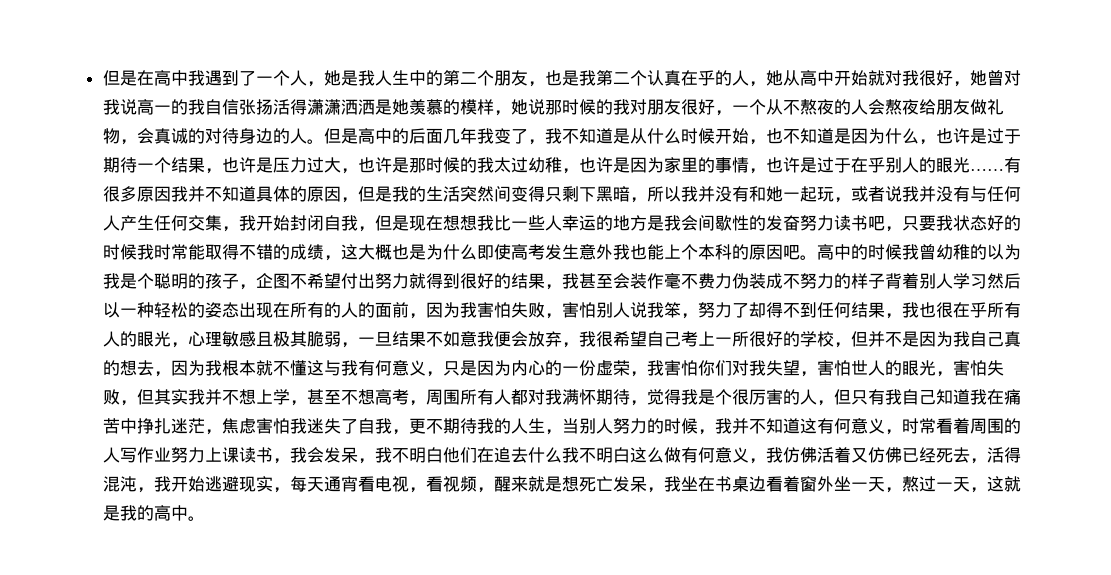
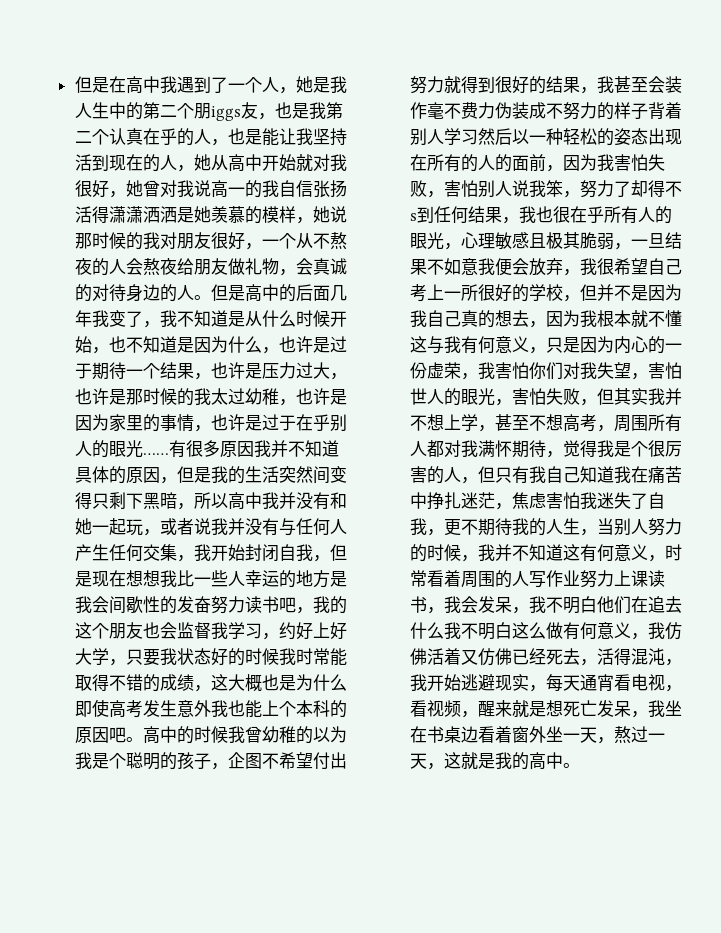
- 但是在高中我遇到了一个人，她是我人生中的第二个朋友，也是我第二个认真在乎的人，她从高中开始就对我很好，她曾对我说高一的我自信张扬活得潇潇洒洒是她羡慕的模样，她说那时候的我对朋友很好，一个从不熬夜的人会熬夜给朋友做礼物，会真诚的对待身边的人。
+ 但是在高中我遇到了一个人，她是我人生中的第二个朋iggs友，也是我第二个认真在乎的人，也是能让我坚持活到现在的人，她从高中开始就对我很好，她曾对我说高一的我自信张扬活得潇潇洒洒是她羡慕的模样，她说那时候的我对朋友很好，一个从不熬夜的人会熬夜给朋友做礼物，会真诚的对待身边的人。
- 有很多原因我并不知道具体的原因，但是我的生活突然间变得只剩下黑暗，所以我并没有和她一起玩，或者说我并没有与任何人产生任何交集，我开始封闭自我，但是现在想想我比一些人幸运的地方是我会间歇性的发奋努力读书吧，只要我状态好的时候我时常能取得不错的成绩，这大概也是为什么即使高考发生意外我也能上个本科的原因吧。
+ 有很多原因我并不知道具体的原因，但是我的生活突然间变得只剩下黑暗，所以高中我并没有和她一起玩，或者说我并没有与任何人产生任何交集，我开始封闭自我，但是现在想想我比一些人幸运的地方是我会间歇性的发奋努力读书吧，我的这个朋友也会监督我学习，约好上好大学，只要我状态好的时候我时常能取得不错的成绩，这大概也是为什么即使高考发生意外我也能上个本科的原因吧。
- 高中的时候我曾幼稚的以为我是个聪明的孩子，企图不希望付出努力就得到很好的结果，我甚至会装作毫不费力伪装成不努力的样子背着别人学习然后以一种轻松的姿态出现在所有的人的面前，因为我害怕失败，害怕别人说我笨，努力了却得不到任何结果，我也很在乎所有人的眼光，心理敏感且极其脆弱，一旦结果不如意我便会放弃，我很希望自己考上一所很好的学校，但并不是因为我自己真的想去，因为我根本就不懂这与我有何意义，只是因为内心的一份虚荣，我害怕你们对我失望，害怕世人的眼光，害怕失败，但其实我并不想上学，甚至不想高考，周围所有人都对我满怀期待，觉得我是个很厉害的人，但只有我自己知道我在痛苦中挣扎迷茫，焦虑害怕我迷失了自我，更不期待我的人生，当别人努力的时候，我并不知道这有何意义，时常看着周围的人写作业努力上课读书，我会发呆，我不明白他们在追去什么我不明白这么做有何意义，我仿佛活着又仿佛已经死去，活得混沌，我开始逃避现实，每天通宵看电视，看视频，醒来就是想死亡发呆，我坐在书桌边看着窗外坐一天，熬过一天，这就是我的高中。
+ 高中的时候我曾幼稚的以为我是个聪明的孩子，企图不希望付出努力就得到很好的结果，我甚至会装作毫不费力伪装成不努力的样子背着别人学习然后以一种轻松的姿态出现在所有的人的面前，因为我害怕失败，害怕别人说我笨，努力了却得不s到任何结果，我也很在乎所有人的眼光，心理敏感且极其脆弱，一旦结果不如意我便会放弃，我很希望自己考上一所很好的学校，但并不是因为我自己真的想去，因为我根本就不懂这与我有何意义，只是因为内心的一份虚荣，我害怕你们对我失望，害怕世人的眼光，害怕失败，但其实我并不想上学，甚至不想高考，周围所有人都对我满怀期待，觉得我是个很厉害的人，但只有我自己知道我在痛苦中挣扎迷茫，焦虑害怕我迷失了自我，更不期待我的人生，当别人努力的时候，我并不知道这有何意义，时常看着周围的人写作业努力上课读书，我会发呆，我不明白他们在追去什么我不明白这么做有何意义，我仿佛活着又仿佛已经死去，活得混沌，我开始逃避现实，每天通宵看电视，看视频，醒来就是想死亡发呆，我坐在书桌边看着窗外坐一天，熬过一天，这就是我的高中。

